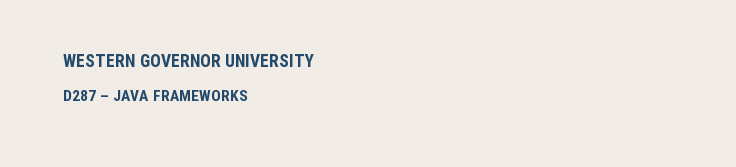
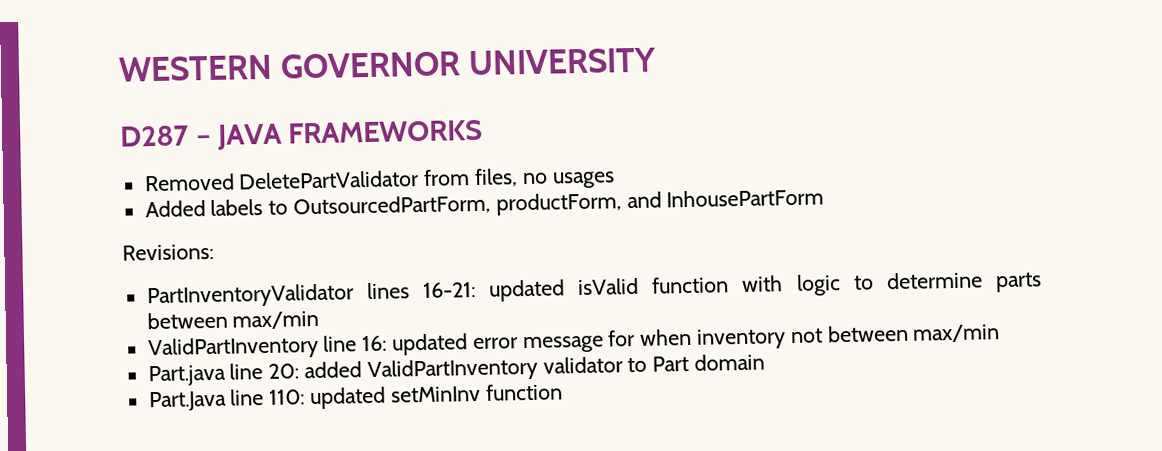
+ Removed DeletePartValidator from files, no usages
+ Added labels to OutsourcedPartForm, productForm, and InhousePartForm
+ Revisions:
+ PartInventoryValidator lines 16-21: updated isValid function with logic to determine parts between max/min
+ ValidPartInventory line 16: updated error message for when inventory not between max/min
+ Part.java line 20: added ValidPartInventory validator to Part domain
+ Part.Java line 110: updated setMinInv function

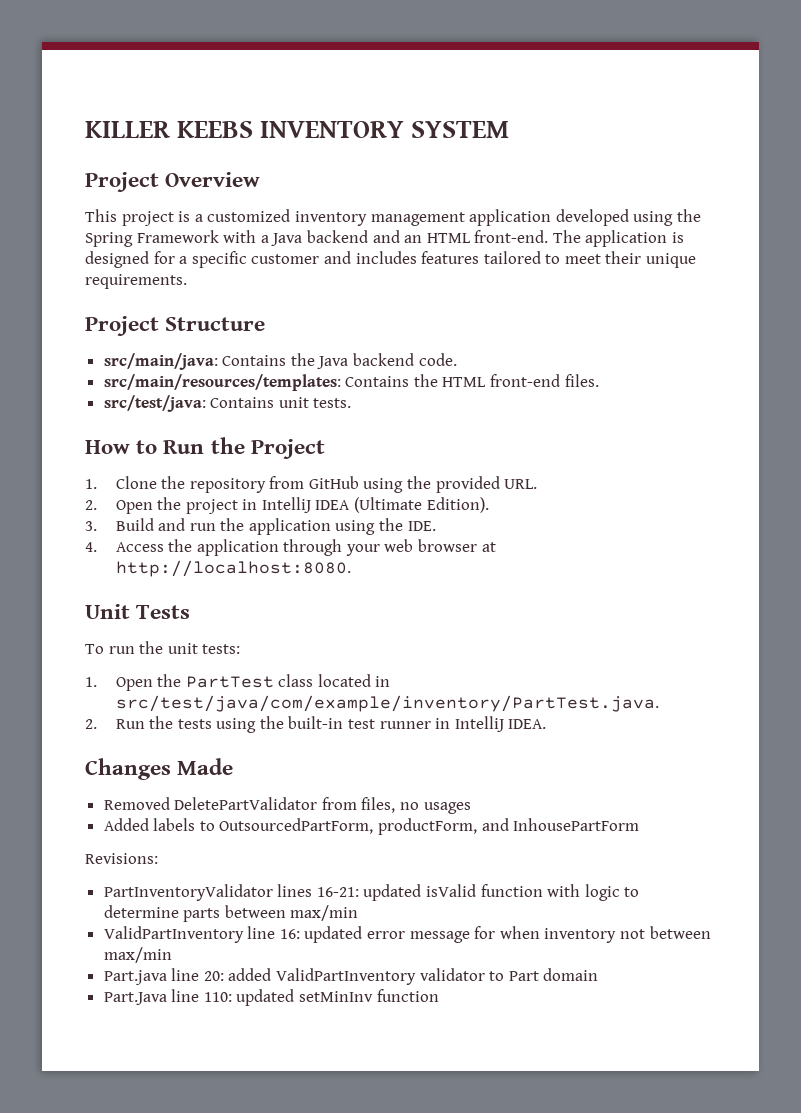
- WESTERN GOVERNOR UNIVERSITY
- D287 – JAVA FRAMEWORKS
+ KILLER KEEBS INVENTORY SYSTEM
+ Project Overview
+ This project is a customized inventory management application developed using the Spring Framework with a Java backend and an HTML front-end. The application is designed for a specific customer and includes features tailored to meet their unique requirements.
+ Project Structure
+ src/main/java: Contains the Java backend code.
+ src/main/resources/templates: Contains the HTML front-end files.
+ src/test/java: Contains unit tests.
+ How to Run the Project
+ 1. Clone the repository from GitHub using the provided URL.
+ 2. Open the project in IntelliJ IDEA (Ultimate Edition).
+ 3. Build and run the application using the IDE.
+ 4. Access the application through your web browser at http://localhost:8080.
+ Unit Tests
+ To run the unit tests:
+ 1. Open the PartTest class located in src/test/java/com/example/inventory/PartTest.java.
+ 2. Run the tests using the built-in test runner in IntelliJ IDEA.
+ Changes Made

